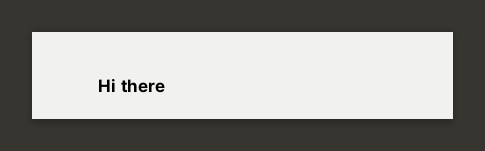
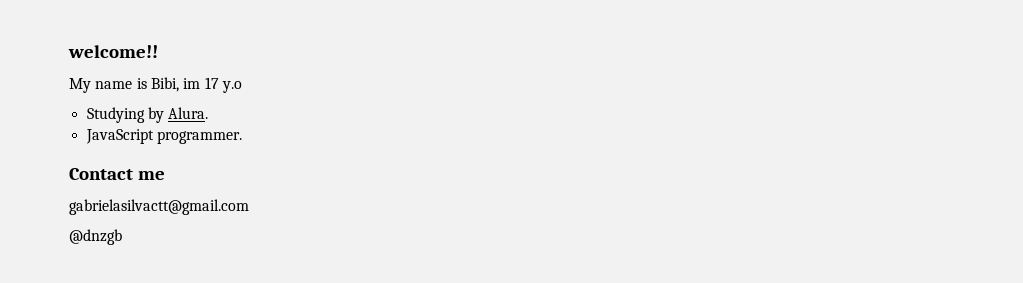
- Hi there
+ welcome!!
+ My name is Bibi, im 17 y.o
+ Studying by Alura.
+ JavaScript programmer.
+ Contact me
+ gabrielasilvactt@gmail.com
+ @dnzgb

